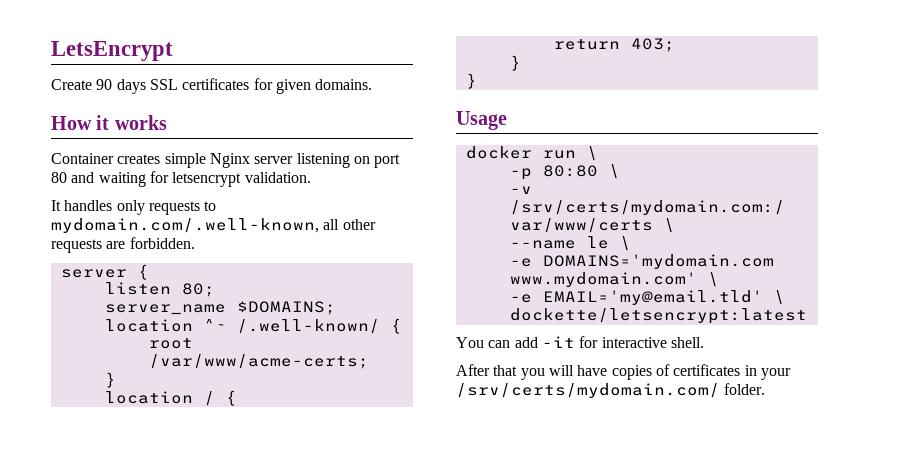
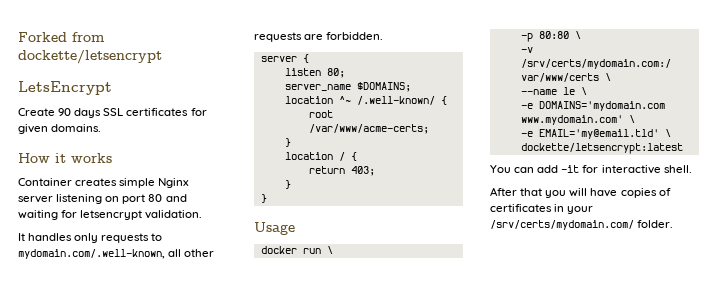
+ Forked from dockette/letsencrypt

